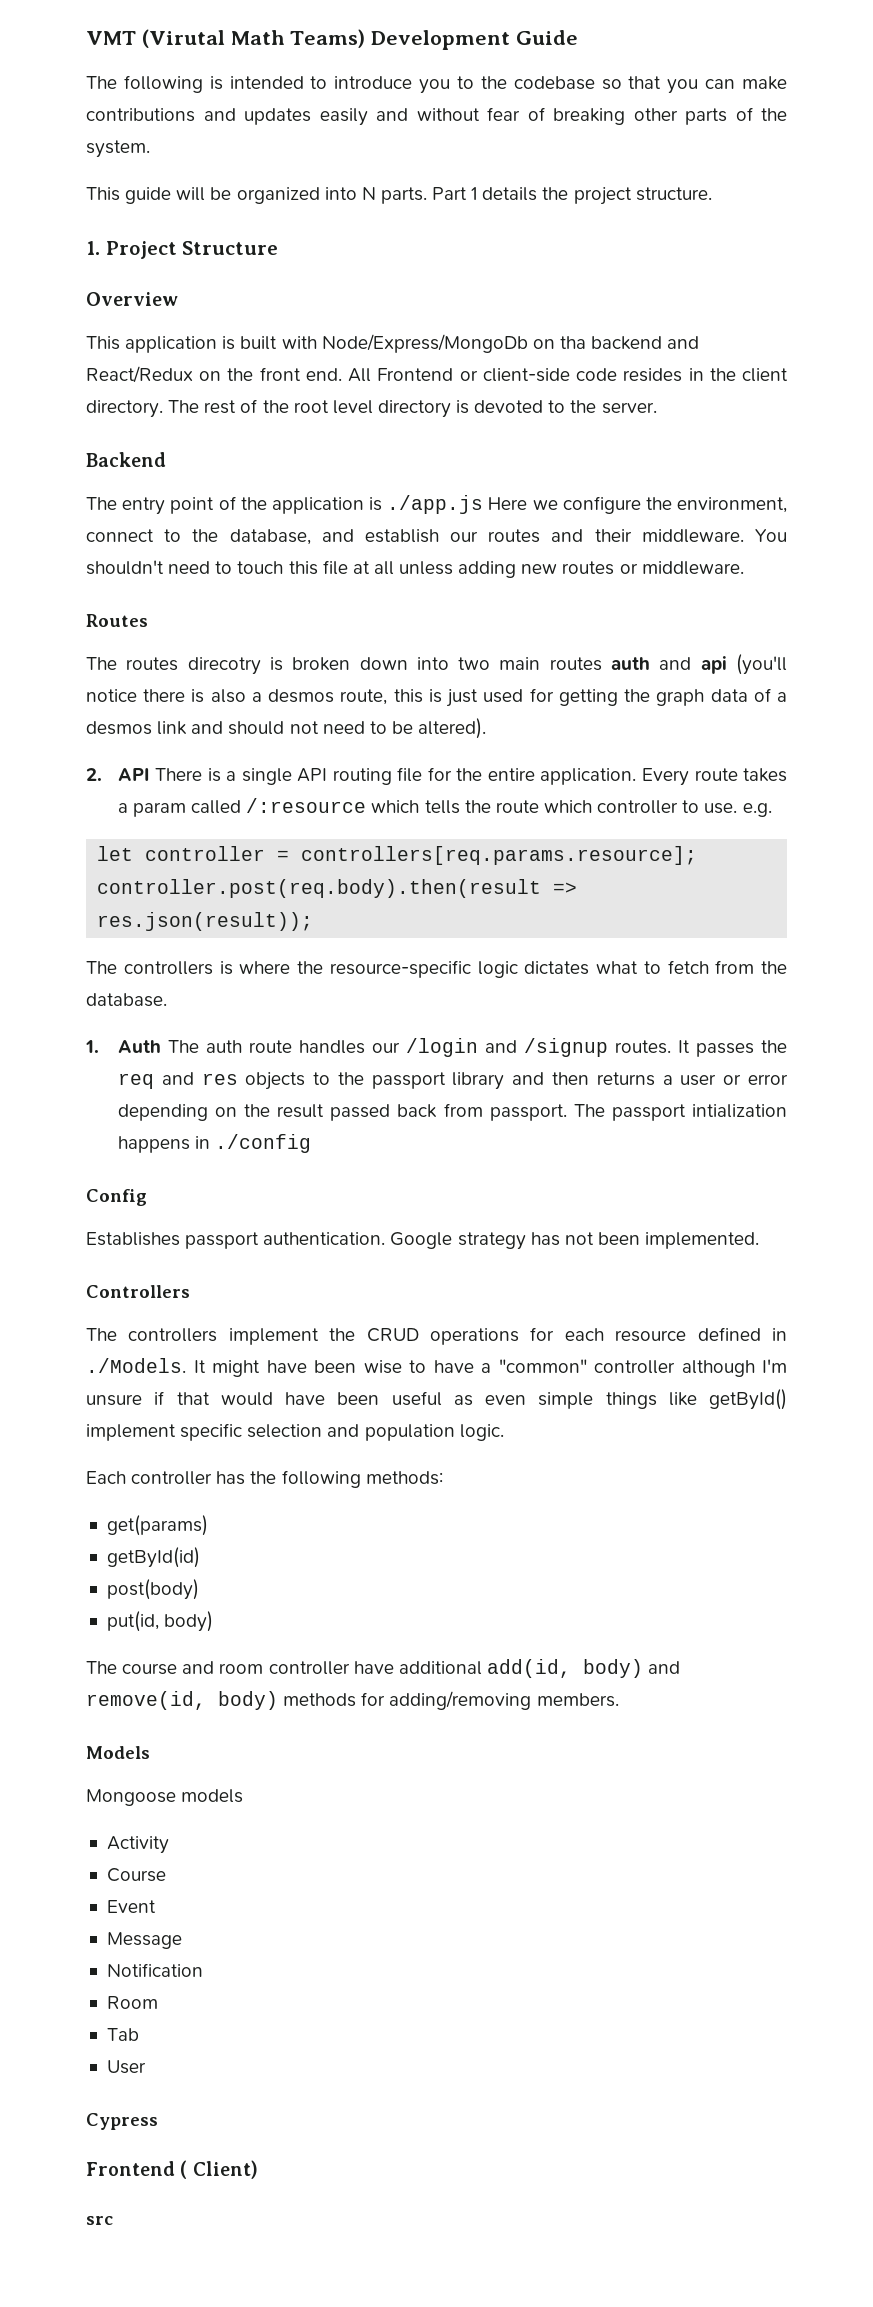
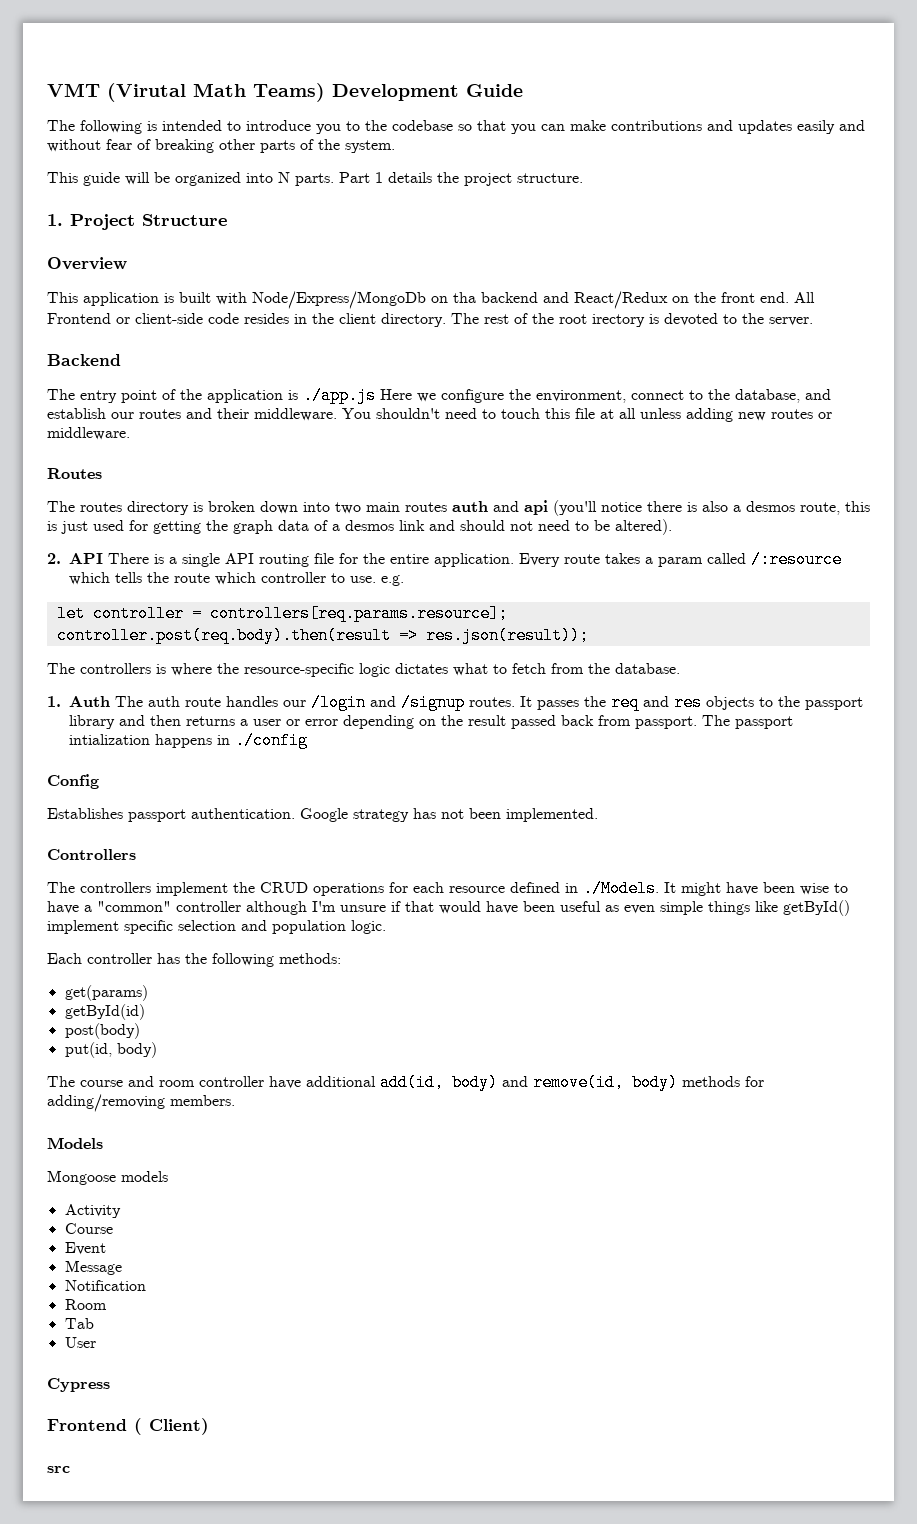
- The rest of the root level directory is devoted to the server.
+ The rest of the root irectory is devoted to the server.
- The routes direcotry is broken down into two main routes auth and api (you'll notice there is also a desmos route, this is just used for getting the graph data of a desmos link and should not need to be altered).
+ The routes directory is broken down into two main routes auth and api (you'll notice there is also a desmos route, this is just used for getting the graph data of a desmos link and should not need to be altered).

